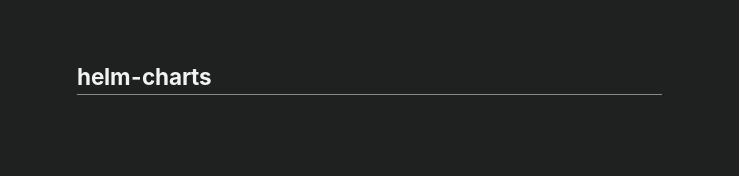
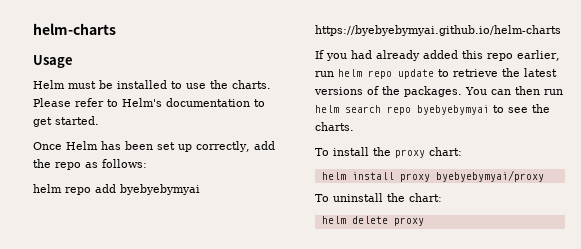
+ Usage
+ Helm must be installed to use the charts. Please refer to Helm's documentation to get started.
+ Once Helm has been set up correctly, add the repo as follows:
+ helm repo add byebyebymyai https://byebyebymyai.github.io/helm-charts
+ If you had already added this repo earlier, run helm repo update to retrieve the latest versions of the packages. You can then run helm search repo byebyebymyai to see the charts.
+ To install the proxy chart:
+ helm install proxy byebyebymyai/proxy
+ To uninstall the chart:
+ helm delete proxy

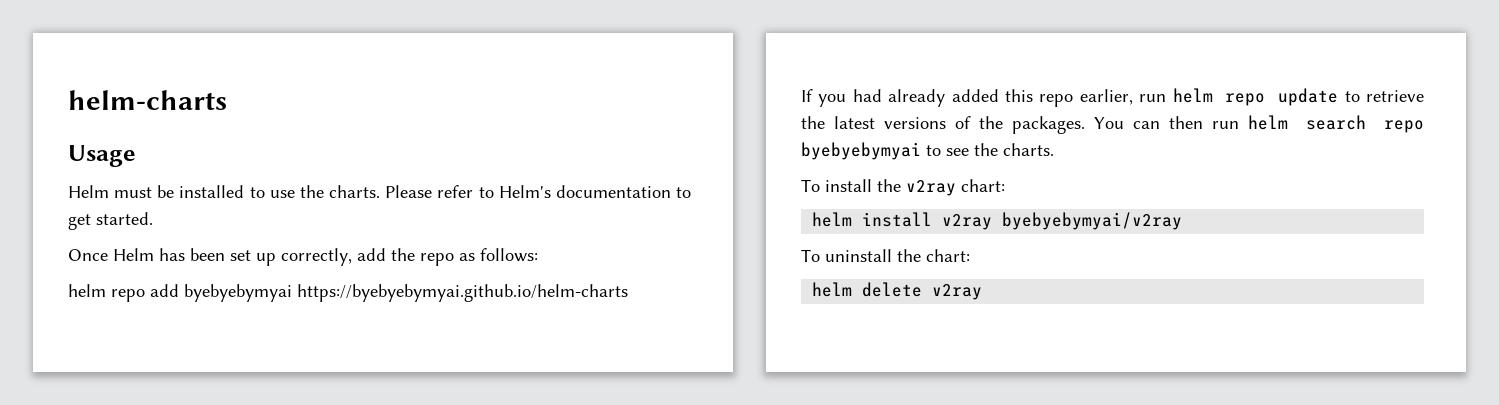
- To install the proxy chart:
+ To install the v2ray chart:
- helm install proxy byebyebymyai/proxy
+ helm install v2ray byebyebymyai/v2ray
- helm delete proxy
+ helm delete v2ray

